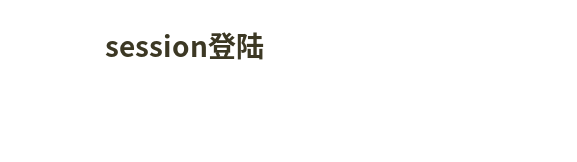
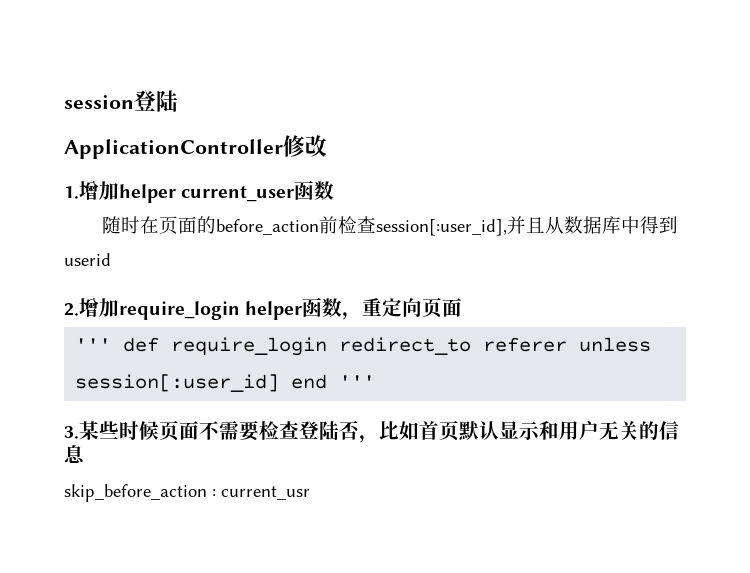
+ ApplicationController修改
+ 1.增加helper current_user函数
+ 随时在页面的before_action前检查session[:user_id],并且从数据库中得到userid
+ 2.增加require_login helper函数，重定向页面
+ ''' def require_login redirect_to referer unless session[:user_id] end '''
+ 3.某些时候页面不需要检查登陆否，比如首页默认显示和用户无关的信息
+ skip_before_action : current_usr

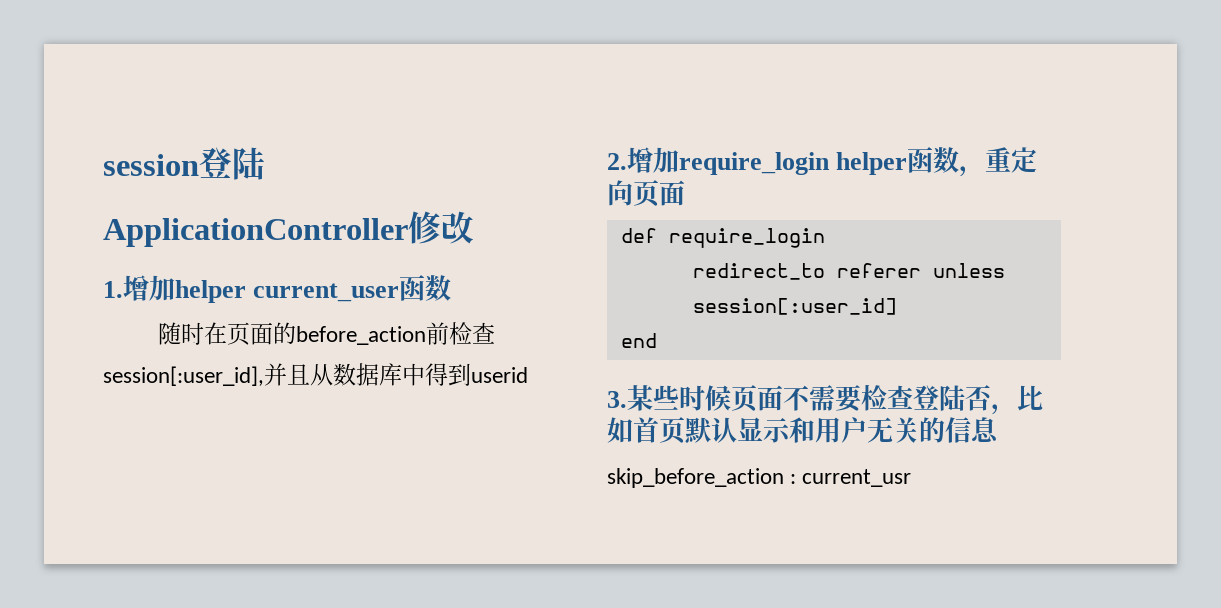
- ''' def require_login redirect_to referer unless session[:user_id] end '''
+ def require_login
+ redirect_to referer unless session[:user_id]
+ end

